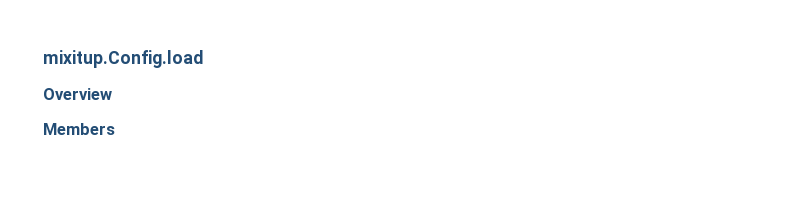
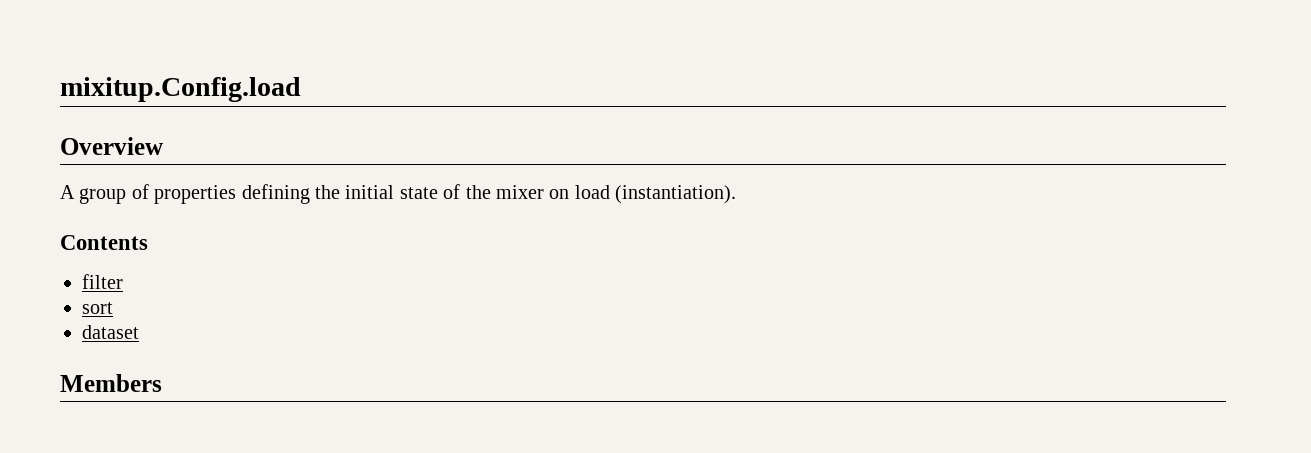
+ A group of properties defining the initial state of the mixer on load (instantiation).
+ Contents
+ filter
+ sort
+ dataset

